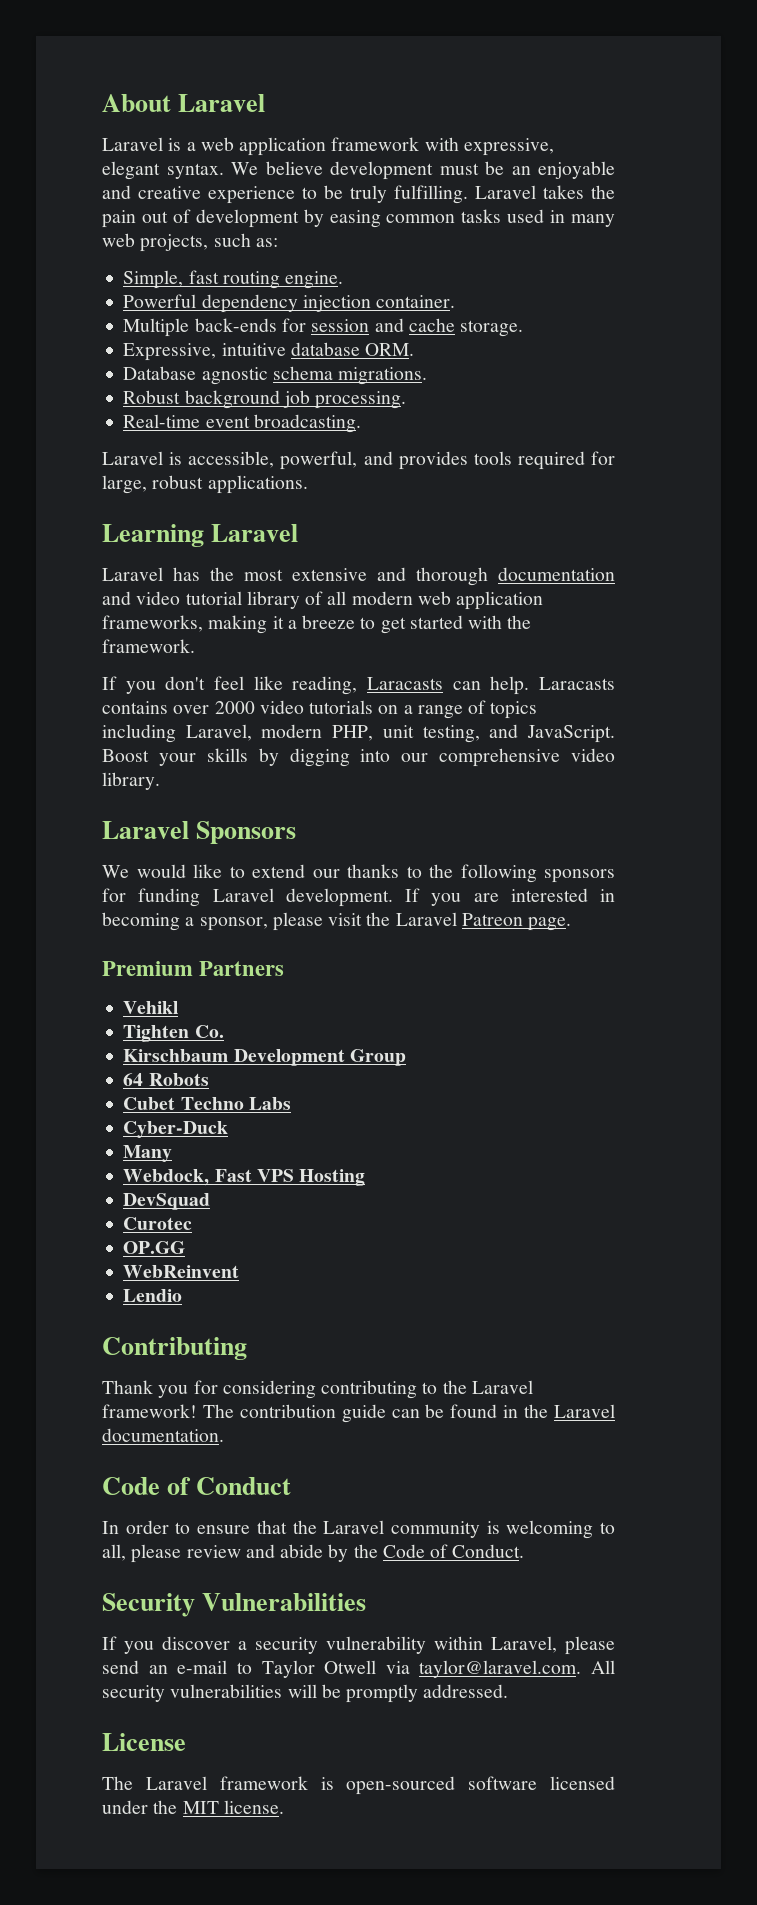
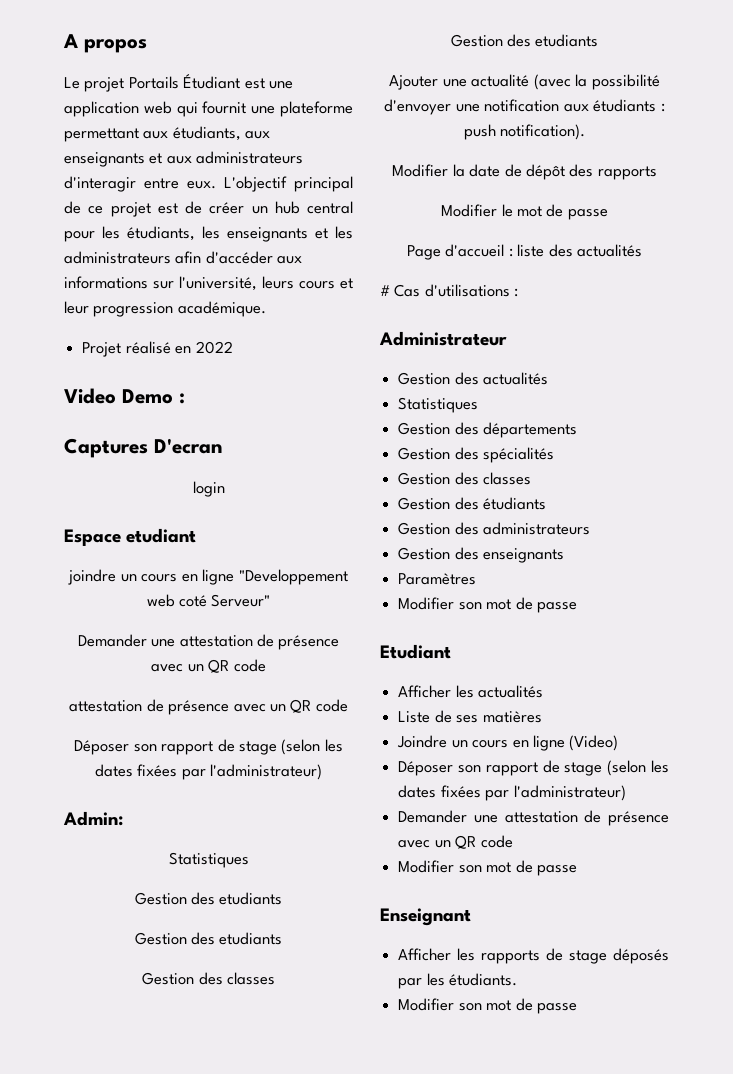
- About Laravel
- Laravel is a web application framework with expressive, elegant syntax. We believe development must be an enjoyable and creative experience to be truly fulfilling. Laravel takes the pain out of development by easing common tasks used in many web projects, such as:
- Simple, fast routing engine.
- Powerful dependency injection container.
- Multiple back-ends for session and cache storage.
- Expressive, intuitive database ORM.
- Database agnostic schema migrations.
- Robust background job processing.
- Real-time event broadcasting.
- Laravel is accessible, powerful, and provides tools required for large, robust applications.
- Learning Laravel
- Laravel has the most extensive and thorough documentation and video tutorial library of all modern web application frameworks, making it a breeze to get started with the framework.
- If you don't feel like reading, Laracasts can help. Laracasts contains over 2000 video tutorials on a range of topics including Laravel, modern PHP, unit testing, and JavaScript. Boost your skills by digging into our comprehensive video library.
- Laravel Sponsors
- We would like to extend our thanks to the following sponsors for funding Laravel development. If you are interested in becoming a sponsor, please visit the Laravel Patreon page.
- Premium Partners
- Vehikl
- Tighten Co.
- Kirschbaum Development Group
- 64 Robots
- Cubet Techno Labs
- Cyber-Duck
- Many
- Webdock, Fast VPS Hosting
- DevSquad
- Curotec
- OP.GG
- WebReinvent
- Lendio
- Contributing
- Thank you for considering contributing to the Laravel framework! The contribution guide can be found in the Laravel documentation.
- Code of Conduct
- In order to ensure that the Laravel community is welcoming to all, please review and abide by the Code of Conduct.
- Security Vulnerabilities
- If you discover a security vulnerability within Laravel, please send an e-mail to Taylor Otwell via taylor@laravel.com. All security vulnerabilities will be promptly addressed.
- License
- The Laravel framework is open-sourced software licensed under the MIT license.
+ A propos
+ Le projet Portails Étudiant est une application web qui fournit une plateforme permettant aux étudiants, aux enseignants et aux administrateurs d'interagir entre eux. L'objectif principal de ce projet est de créer un hub central pour les étudiants, les enseignants et les administrateurs afin d'accéder aux informations sur l'université, leurs cours et leur progression académique.
+ Projet réalisé en 2022
+ Video Demo :
+ Captures D'ecran
+ login
+ Espace etudiant
+ joindre un cours en ligne "Developpement web coté Serveur"
+ Demander une attestation de présence avec un QR code
+ attestation de présence avec un QR code
+ Déposer son rapport de stage (selon les dates fixées par l'administrateur)
+ Admin:
+ Statistiques
+ Gestion des etudiants
+ Gestion des etudiants
+ Gestion des classes
+ Gestion des etudiants
+ Ajouter une actualité (avec la possibilité d'envoyer une notification aux étudiants : push notification).
+ Modifier la date de dépôt des rapports
+ Modifier le mot de passe
+ Page d'accueil : liste des actualités
+ # Cas d'utilisations :
+ Administrateur
+ Gestion des actualités
+ Statistiques
+ Gestion des départements
+ Gestion des spécialités
+ Gestion des classes
+ Gestion des étudiants
+ Gestion des administrateurs
+ Gestion des enseignants
+ Paramètres
+ Modifier son mot de passe
+ Etudiant
+ Afficher les actualités
+ Liste de ses matières
+ Joindre un cours en ligne (Video)
+ Déposer son rapport de stage (selon les dates fixées par l'administrateur)
+ Demander une attestation de présence avec un QR code
+ Modifier son mot de passe
+ Enseignant
+ Afficher les rapports de stage déposés par les étudiants.
+ Modifier son mot de passe

